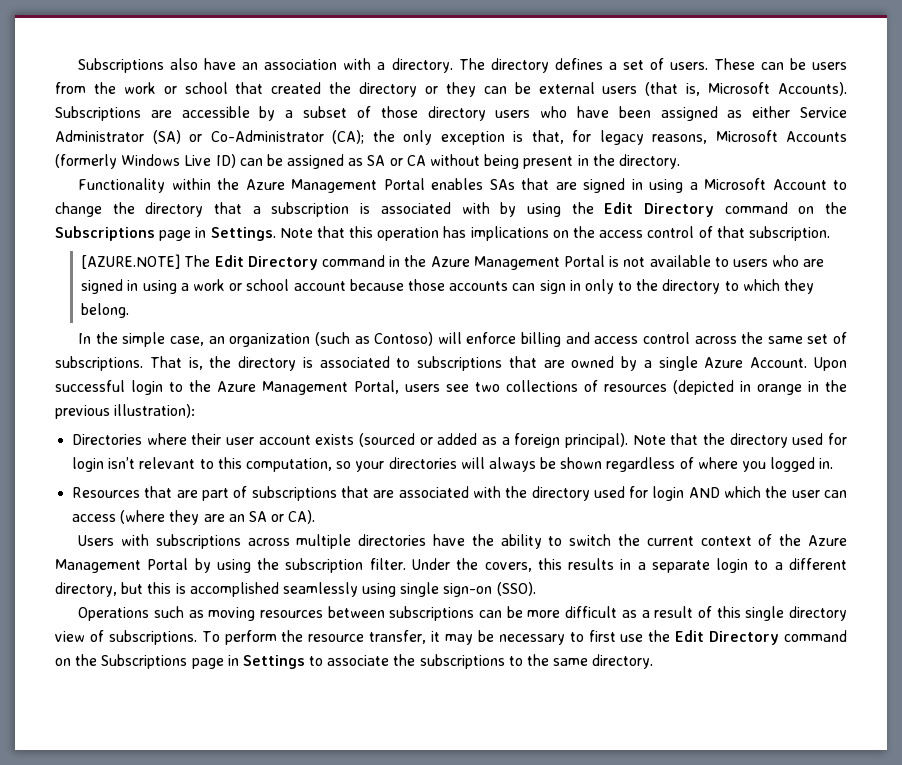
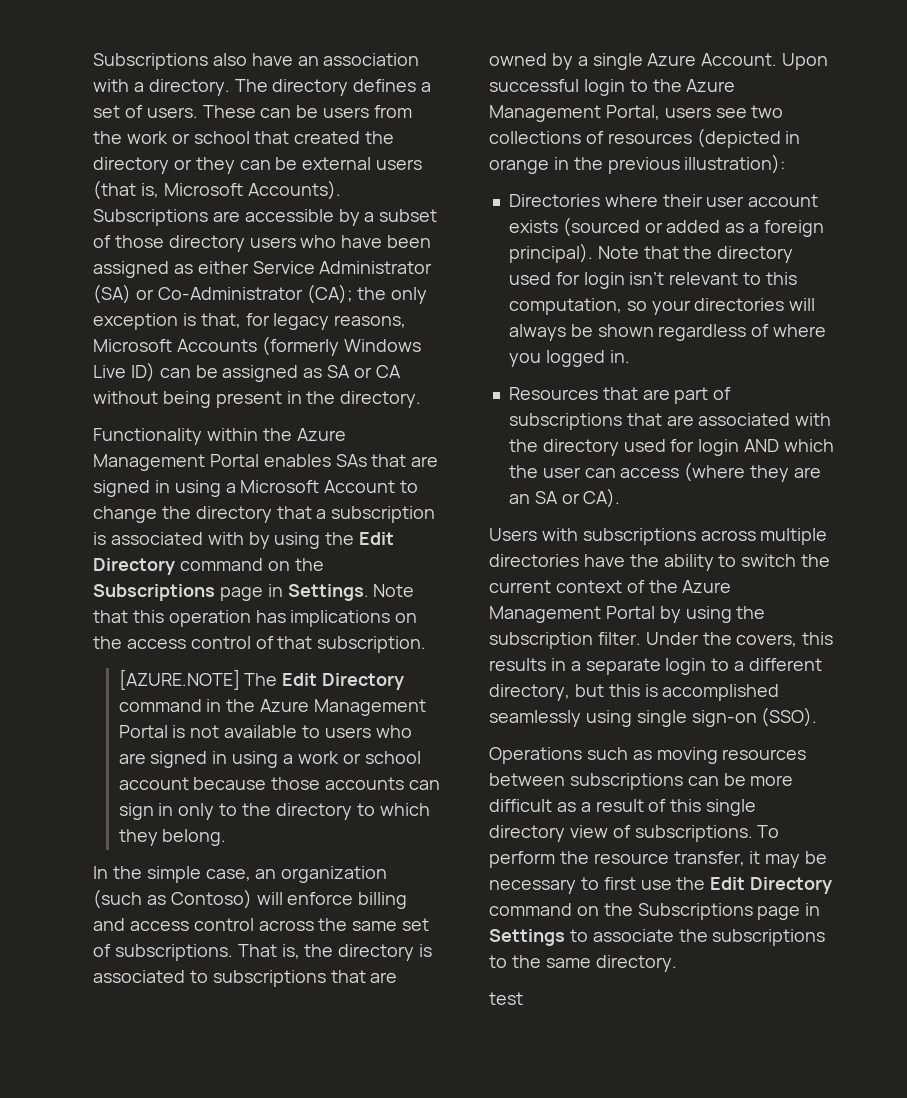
+ test

